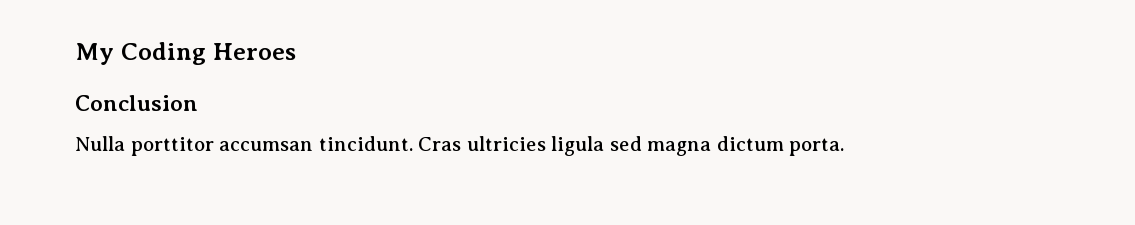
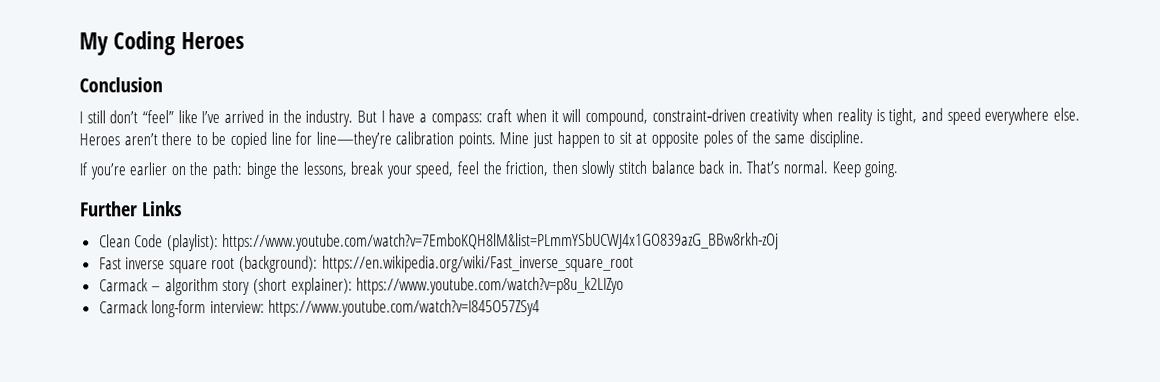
- Nulla porttitor accumsan tincidunt. Cras ultricies ligula sed magna dictum porta.
+ I still don’t “feel” like I’ve arrived in the industry. But I have a compass: craft when it will compound, constraint‑driven creativity when reality is tight, and speed everywhere else. Heroes aren’t there to be copied line for line—they’re calibration points. Mine just happen to sit at opposite poles of the same discipline.
+ If you’re earlier on the path: binge the lessons, break your speed, feel the friction, then slowly stitch balance back in. That’s normal. Keep going.
+ Further Links
+ Clean Code (playlist): https://www.youtube.com/watch?v=7EmboKQH8lM&list=PLmmYSbUCWJ4x1GO839azG_BBw8rkh-zOj
+ Fast inverse square root (background): https://en.wikipedia.org/wiki/Fast_inverse_square_root
+ Carmack – algorithm story (short explainer): https://www.youtube.com/watch?v=p8u_k2LIZyo
+ Carmack long-form interview: https://www.youtube.com/watch?v=I845O57ZSy4

